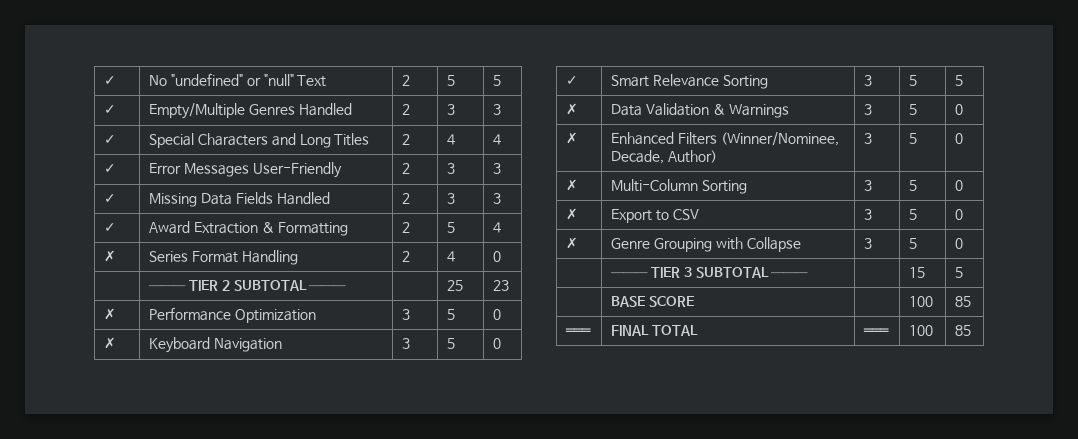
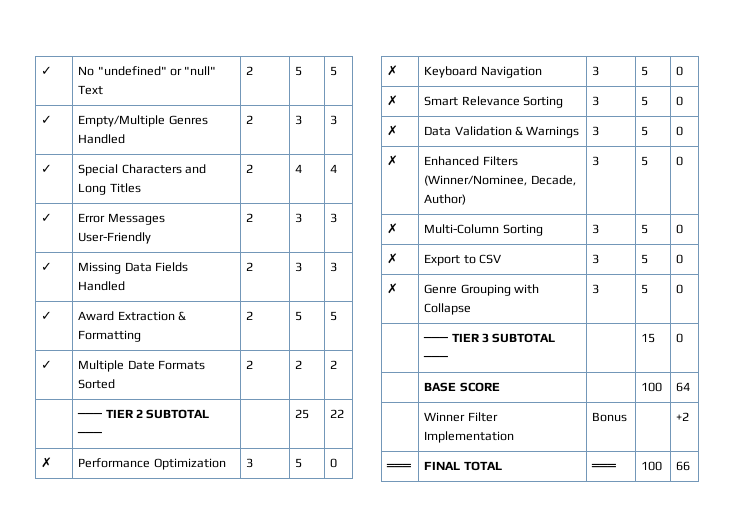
- ✓ | Award Extraction & Formatting | 2 | 5 | 4
- ✗ | Series Format Handling | 2 | 4 | 0
+ ✓ | Award Extraction & Formatting | 2 | 5 | 5
+ ✓ | Multiple Date Formats Sorted | 2 | 2 | 2
- | ─── TIER 2 SUBTOTAL ─── | | 25 | 23
+ | ─── TIER 2 SUBTOTAL ─── | | 25 | 22
- ✓ | Smart Relevance Sorting | 3 | 5 | 5
+ ✗ | Smart Relevance Sorting | 3 | 5 | 0
- | ─── TIER 3 SUBTOTAL ─── | | 15 | 5
+ | ─── TIER 3 SUBTOTAL ─── | | 15 | 0
- | BASE SCORE | | 100 | 85
+ | BASE SCORE | | 100 | 64
+ | Winner Filter Implementation | Bonus | | +2
- ═══ | FINAL TOTAL | ═══ | 100 | 85
+ ═══ | FINAL TOTAL | ═══ | 100 | 66

